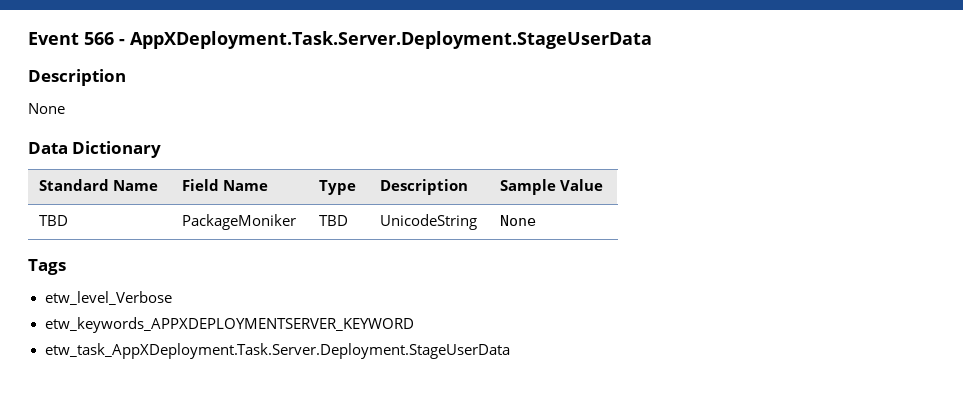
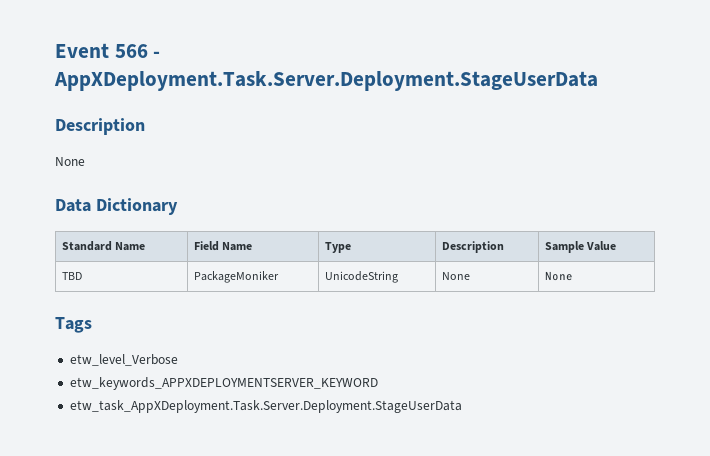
- TBD | PackageMoniker | TBD | UnicodeString | None
+ TBD | PackageMoniker | UnicodeString | None | None

